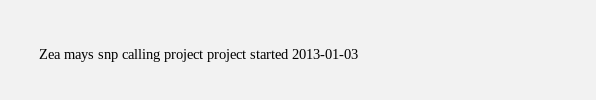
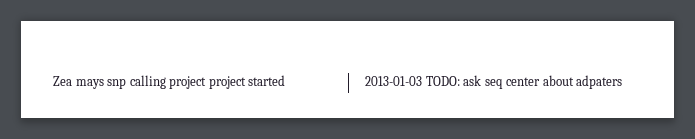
- Zea mays snp calling project project started 2013-01-03
+ Zea mays snp calling project project started 2013-01-03 TODO: ask seq center about adpaters

